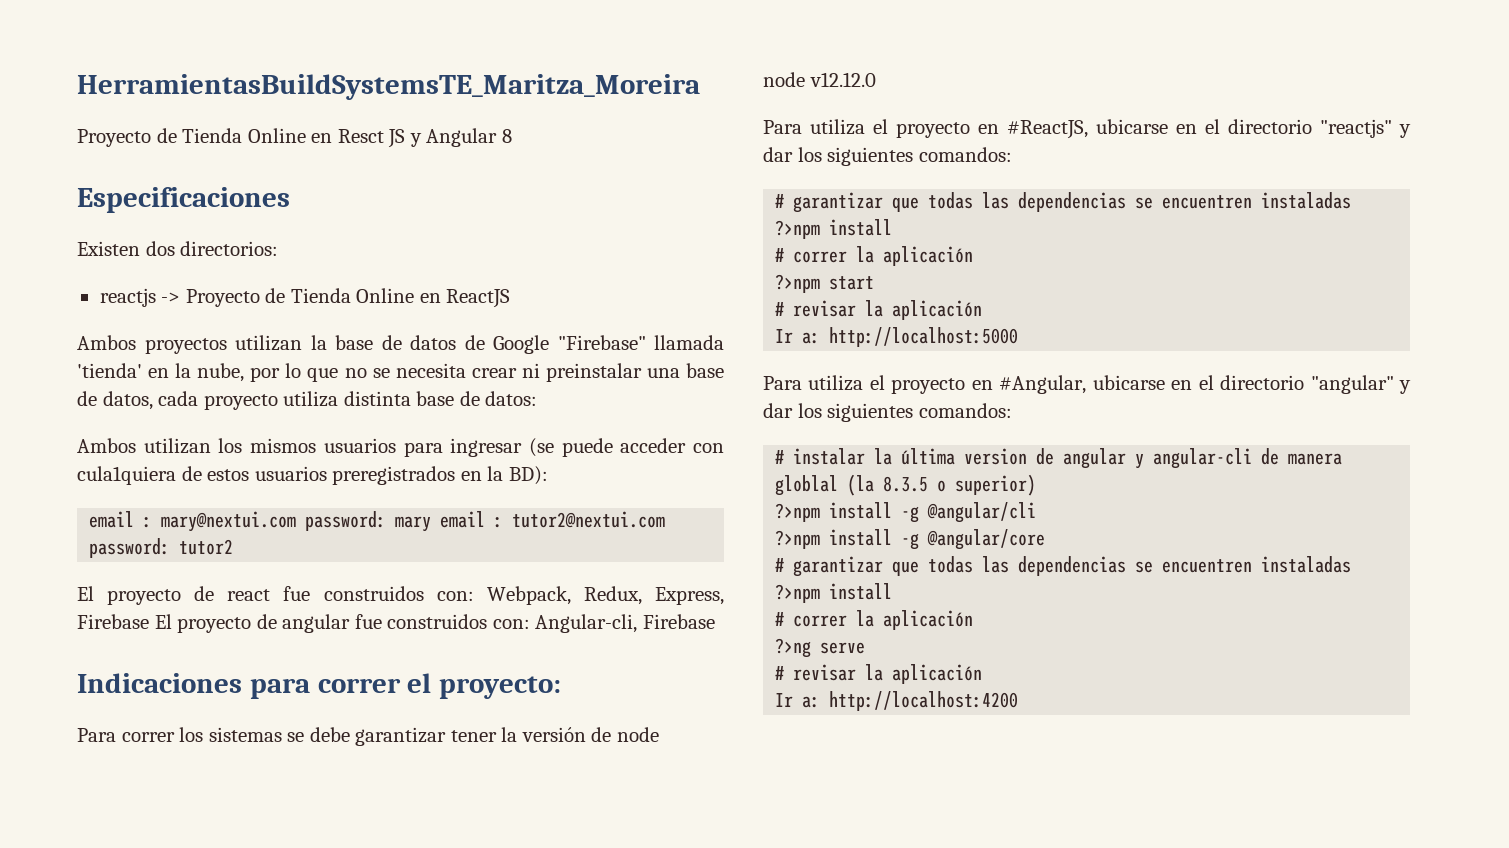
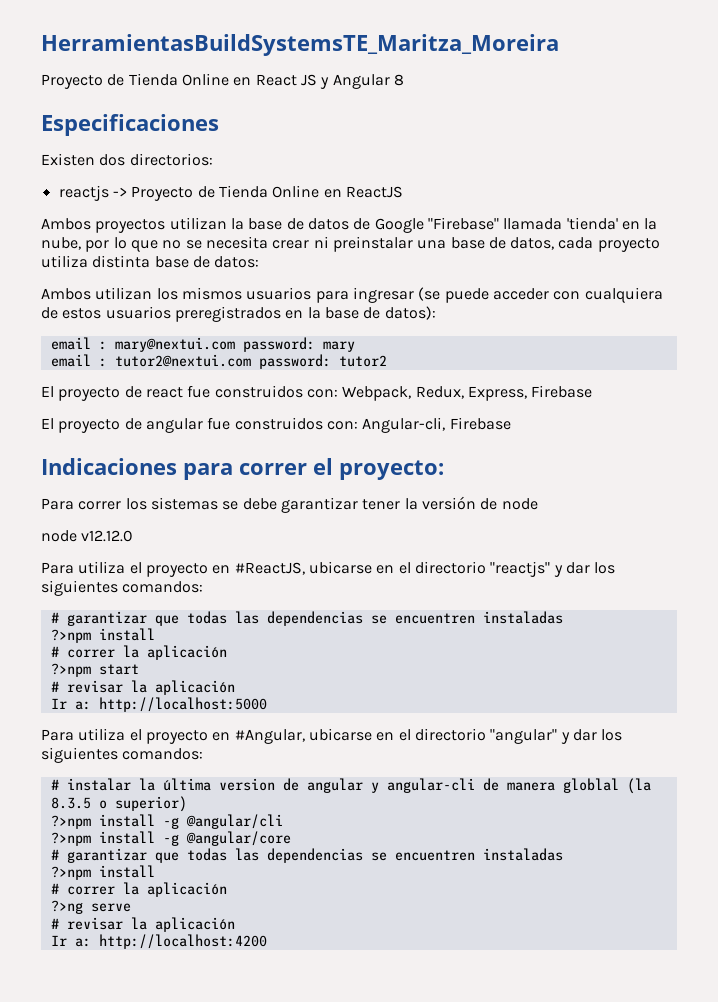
- Proyecto de Tienda Online en Resct JS y Angular 8
+ Proyecto de Tienda Online en React JS y Angular 8
- Ambos utilizan los mismos usuarios para ingresar (se puede acceder con cula1quiera de estos usuarios preregistrados en la BD):
+ Ambos utilizan los mismos usuarios para ingresar (se puede acceder con cualquiera de estos usuarios preregistrados en la base de datos):
- email : mary@nextui.com password: mary email : tutor2@nextui.com password: tutor2
+ email : mary@nextui.com password: mary
+ email : tutor2@nextui.com password: tutor2
- El proyecto de react fue construidos con: Webpack, Redux, Express, Firebase El proyecto de angular fue construidos con: Angular-cli, Firebase
+ El proyecto de react fue construidos con: Webpack, Redux, Express, Firebase
+ El proyecto de angular fue construidos con: Angular-cli, Firebase

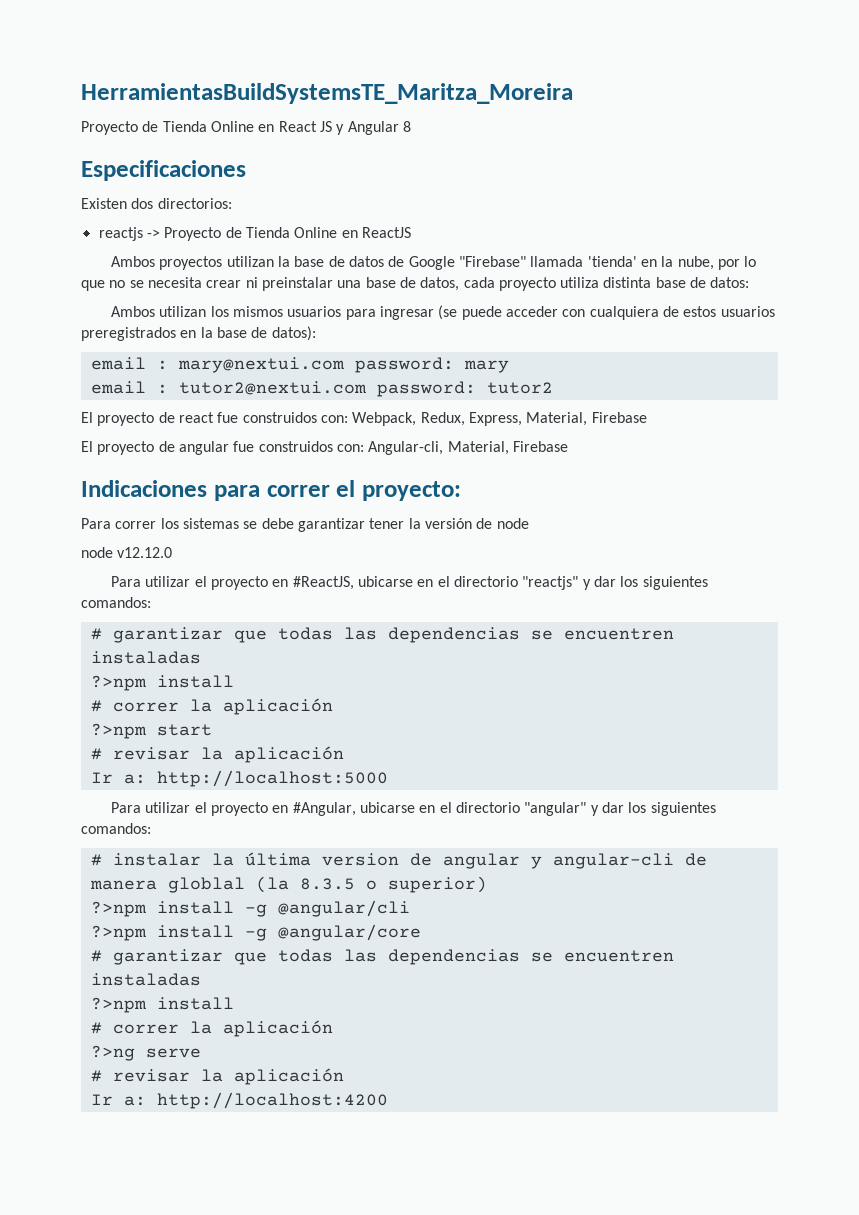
- El proyecto de react fue construidos con: Webpack, Redux, Express, Firebase
+ El proyecto de react fue construidos con: Webpack, Redux, Express, Material, Firebase
- El proyecto de angular fue construidos con: Angular-cli, Firebase
+ El proyecto de angular fue construidos con: Angular-cli, Material, Firebase
- Para utiliza el proyecto en #ReactJS, ubicarse en el directorio "reactjs" y dar los siguientes comandos:
+ Para utilizar el proyecto en #ReactJS, ubicarse en el directorio "reactjs" y dar los siguientes comandos:
- Para utiliza el proyecto en #Angular, ubicarse en el directorio "angular" y dar los siguientes comandos:
+ Para utilizar el proyecto en #Angular, ubicarse en el directorio "angular" y dar los siguientes comandos:

